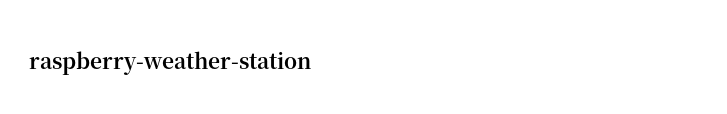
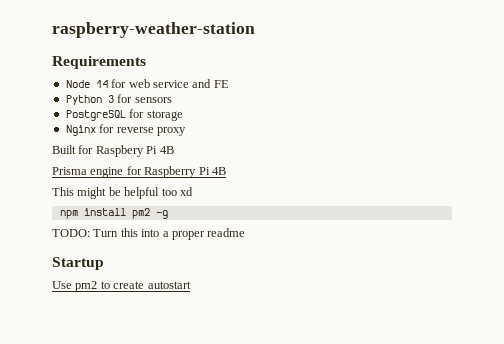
+ Requirements
+ Node 14 for web service and FE
+ Python 3 for sensors
+ PostgreSQL for storage
+ Nginx for reverse proxy
+ Built for Raspbery Pi 4B
+ Prisma engine for Raspberry Pi 4B
+ This might be helpful too xd
+ npm install pm2 -g
+ TODO: Turn this into a proper readme
+ Startup
+ Use pm2 to create autostart

